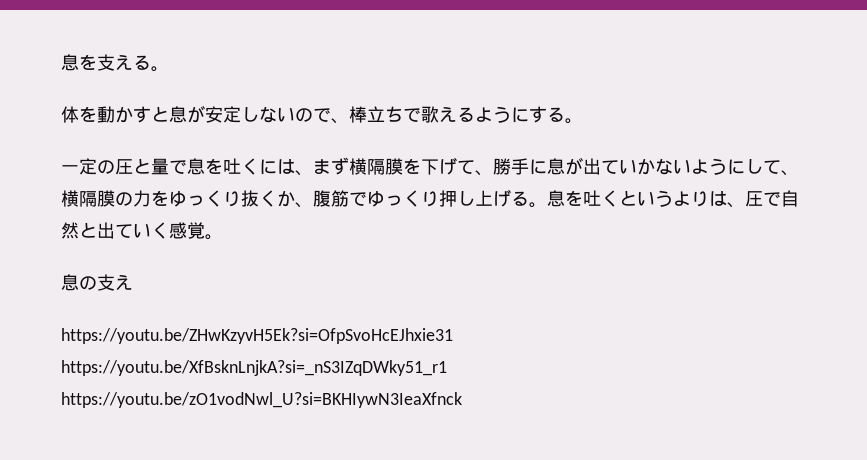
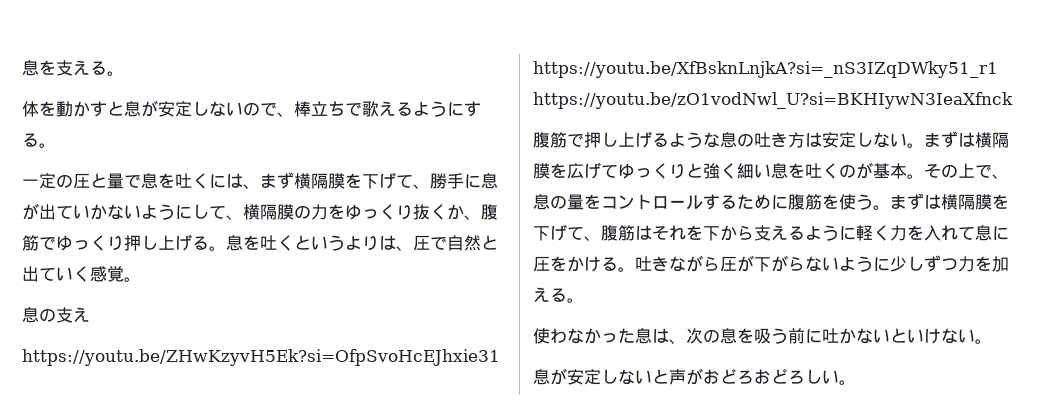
+ 腹筋で押し上げるような息の吐き方は安定しない。まずは横隔膜を広げてゆっくりと強く細い息を吐くのが基本。その上で、息の量をコントロールするために腹筋を使う。まずは横隔膜を下げて、腹筋はそれを下から支えるように軽く力を入れて息に圧をかける。吐きながら圧が下がらないように少しずつ力を加える。
+ 使わなかった息は、次の息を吸う前に吐かないといけない。
+ 息が安定しないと声がおどろおどろしい。

